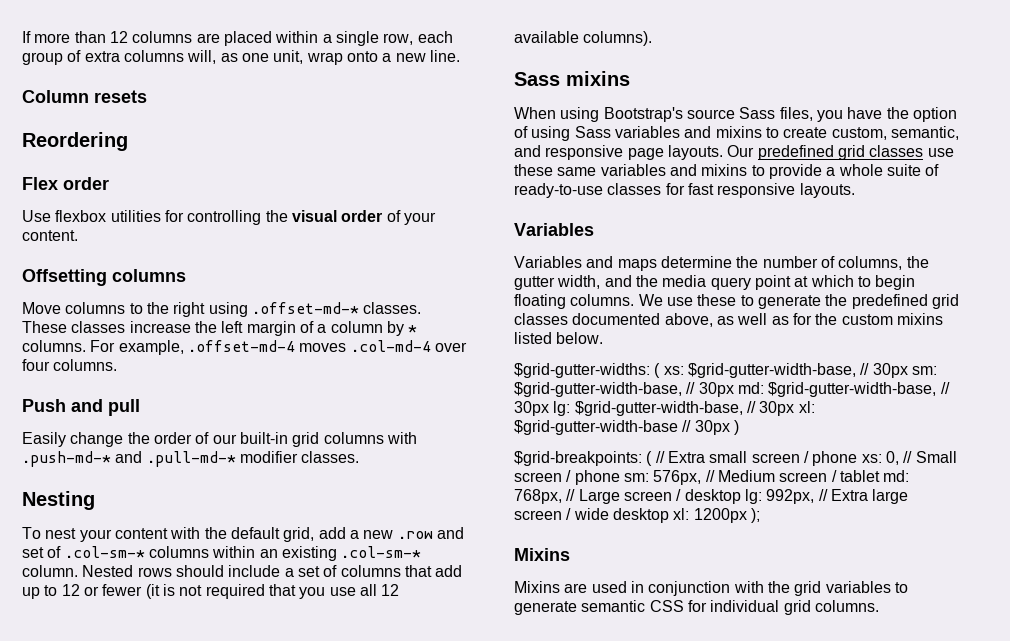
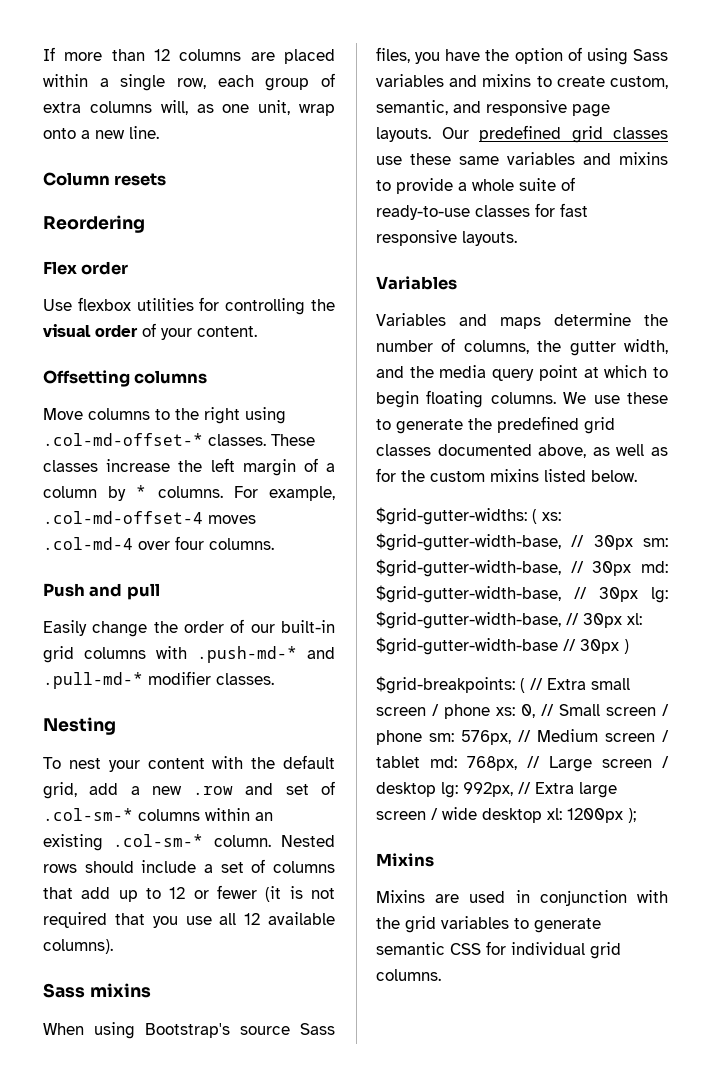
- Move columns to the right using .offset-md-* classes.
+ Move columns to the right using .col-md-offset-* classes.
- For example, .offset-md-4 moves .col-md-4 over four columns.
+ For example, .col-md-offset-4 moves .col-md-4 over four columns.

